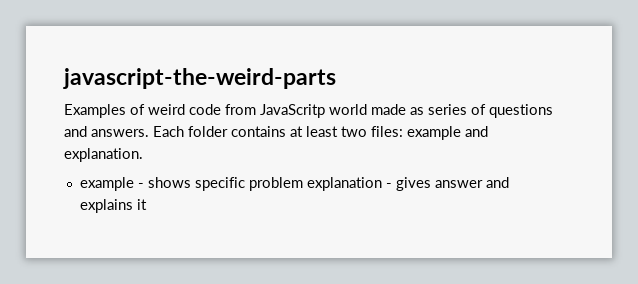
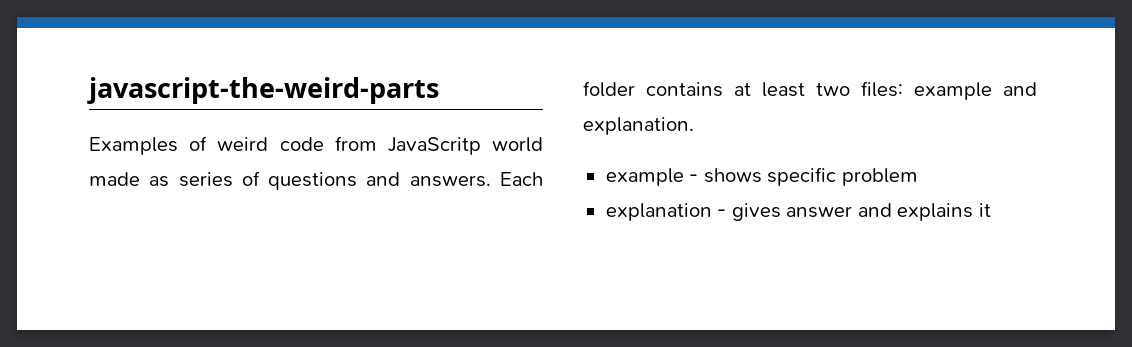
- example - shows specific problem explanation - gives answer and explains it
+ example - shows specific problem
+ explanation - gives answer and explains it

